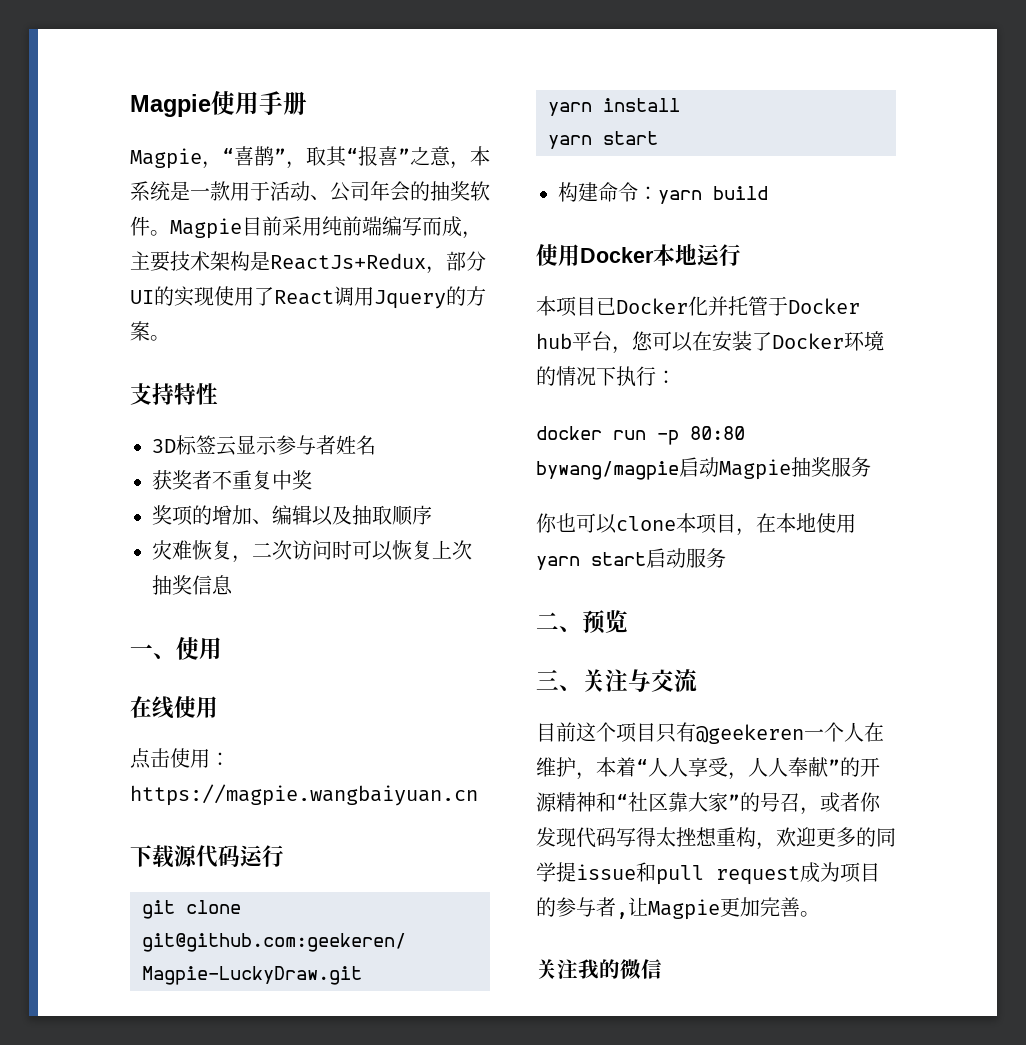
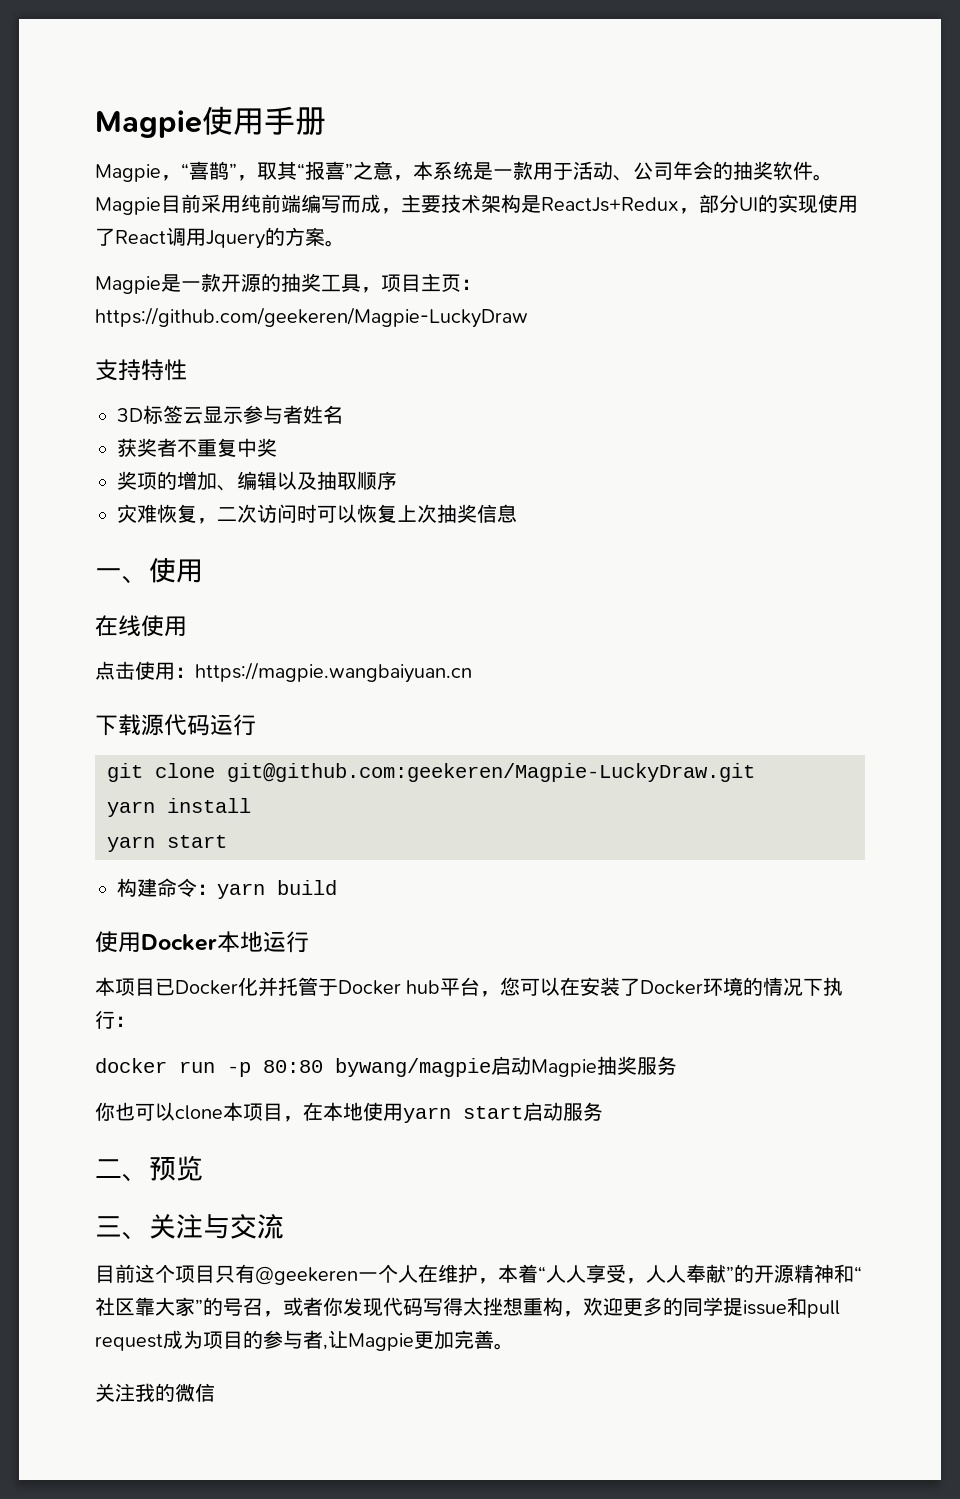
+ Magpie是一款开源的抽奖工具，项目主页：https://github.com/geekeren/Magpie-LuckyDraw

